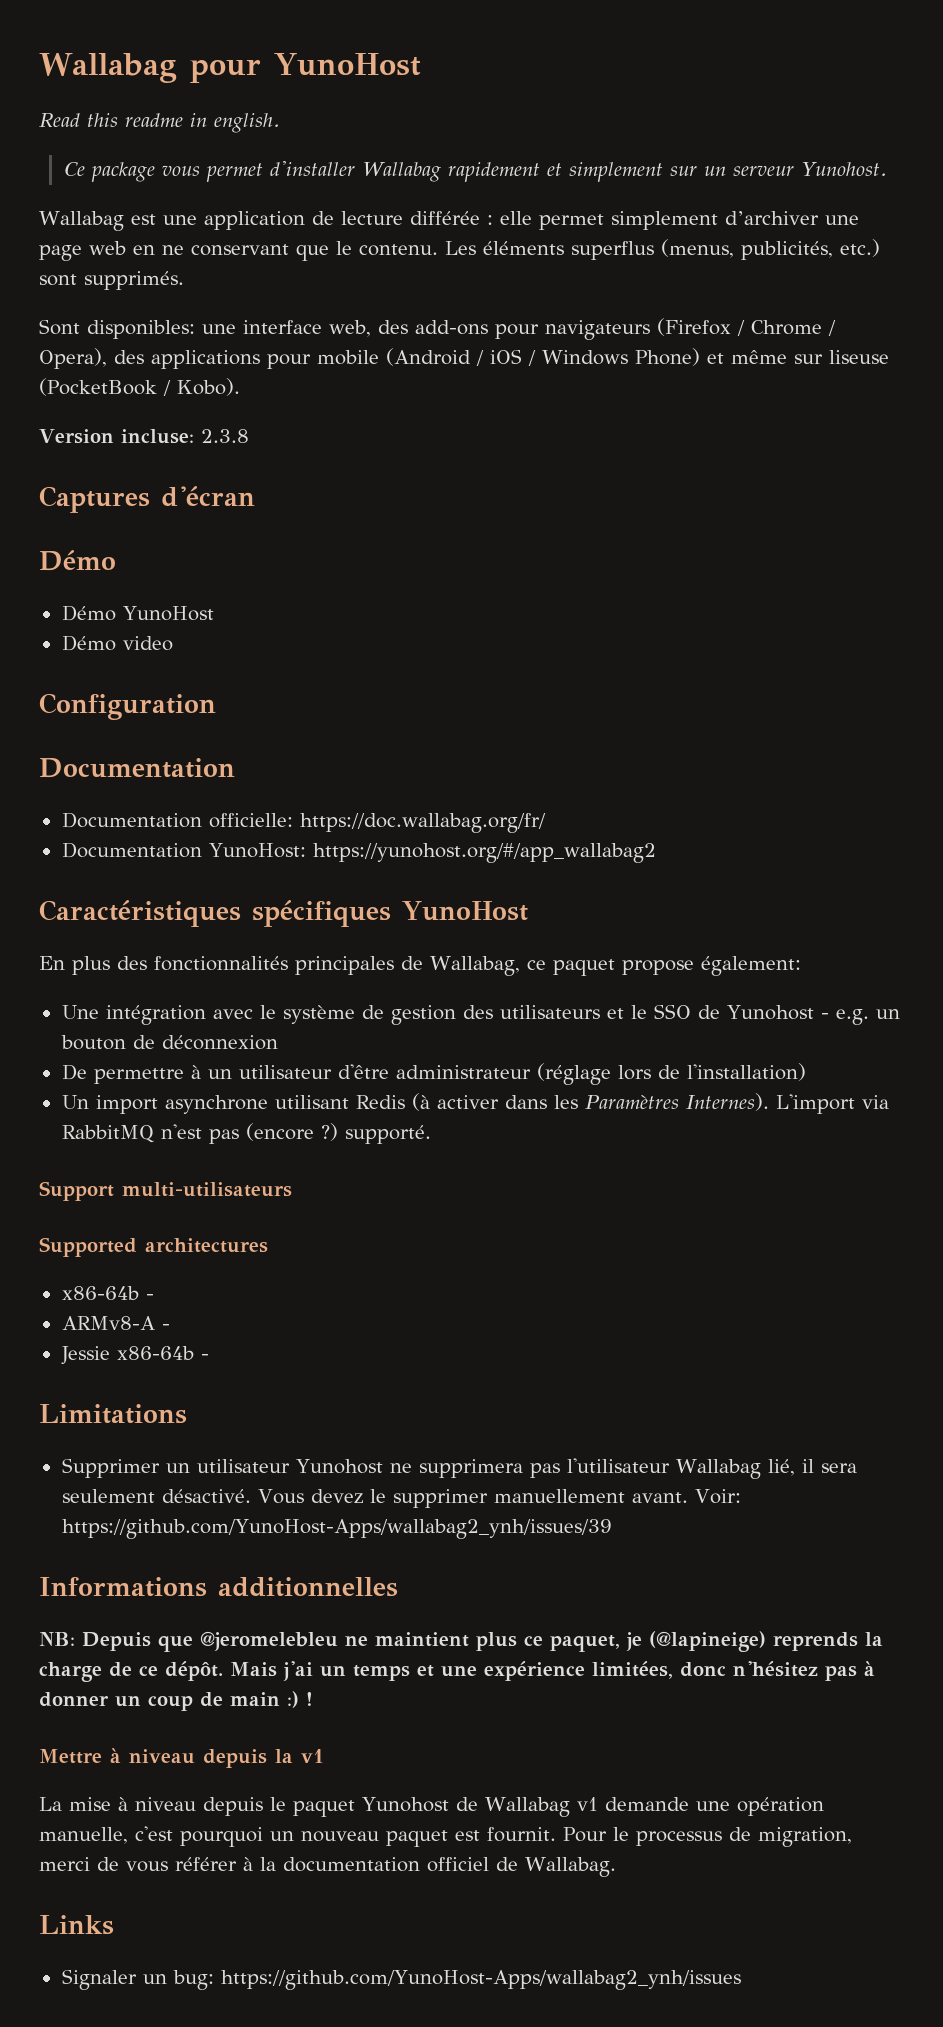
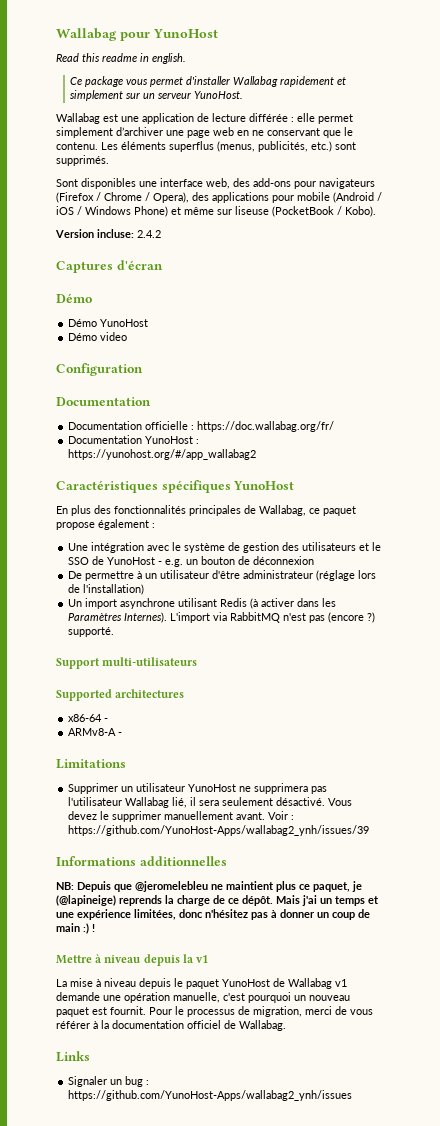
- Ce package vous permet d'installer Wallabag rapidement et simplement sur un serveur Yunohost.
+ Ce package vous permet d'installer Wallabag rapidement et simplement sur un serveur YunoHost.
- Sont disponibles: une interface web, des add-ons pour navigateurs (Firefox / Chrome / Opera), des applications pour mobile (Android / iOS / Windows Phone) et même sur liseuse (PocketBook / Kobo).
+ Sont disponibles une interface web, des add-ons pour navigateurs (Firefox / Chrome / Opera), des applications pour mobile (Android / iOS / Windows Phone) et même sur liseuse (PocketBook / Kobo).
- Version incluse: 2.3.8
+ Version incluse: 2.4.2
- Documentation officielle: https://doc.wallabag.org/fr/
+ Documentation officielle : https://doc.wallabag.org/fr/
- Documentation YunoHost: https://yunohost.org/#/app_wallabag2
+ Documentation YunoHost : https://yunohost.org/#/app_wallabag2
- En plus des fonctionnalités principales de Wallabag, ce paquet propose également:
+ En plus des fonctionnalités principales de Wallabag, ce paquet propose également :
- Une intégration avec le système de gestion des utilisateurs et le SSO de Yunohost - e.g. un bouton de déconnexion
+ Une intégration avec le système de gestion des utilisateurs et le SSO de YunoHost - e.g. un bouton de déconnexion
  Supported architectures
- x86-64b -
+ x86-64 -
- Jessie x86-64b -
- Supprimer un utilisateur Yunohost ne supprimera pas l'utilisateur Wallabag lié, il sera seulement désactivé.
+ Supprimer un utilisateur YunoHost ne supprimera pas l'utilisateur Wallabag lié, il sera seulement désactivé.
- Voir: https://github.com/YunoHost-Apps/wallabag2_ynh/issues/39
+ Voir : https://github.com/YunoHost-Apps/wallabag2_ynh/issues/39
- La mise à niveau depuis le paquet Yunohost de Wallabag v1 demande une opération manuelle, c'est pourquoi un nouveau paquet est fournit.
+ La mise à niveau depuis le paquet YunoHost de Wallabag v1 demande une opération manuelle, c'est pourquoi un nouveau paquet est fournit.
- Signaler un bug: https://github.com/YunoHost-Apps/wallabag2_ynh/issues
+ Signaler un bug : https://github.com/YunoHost-Apps/wallabag2_ynh/issues

